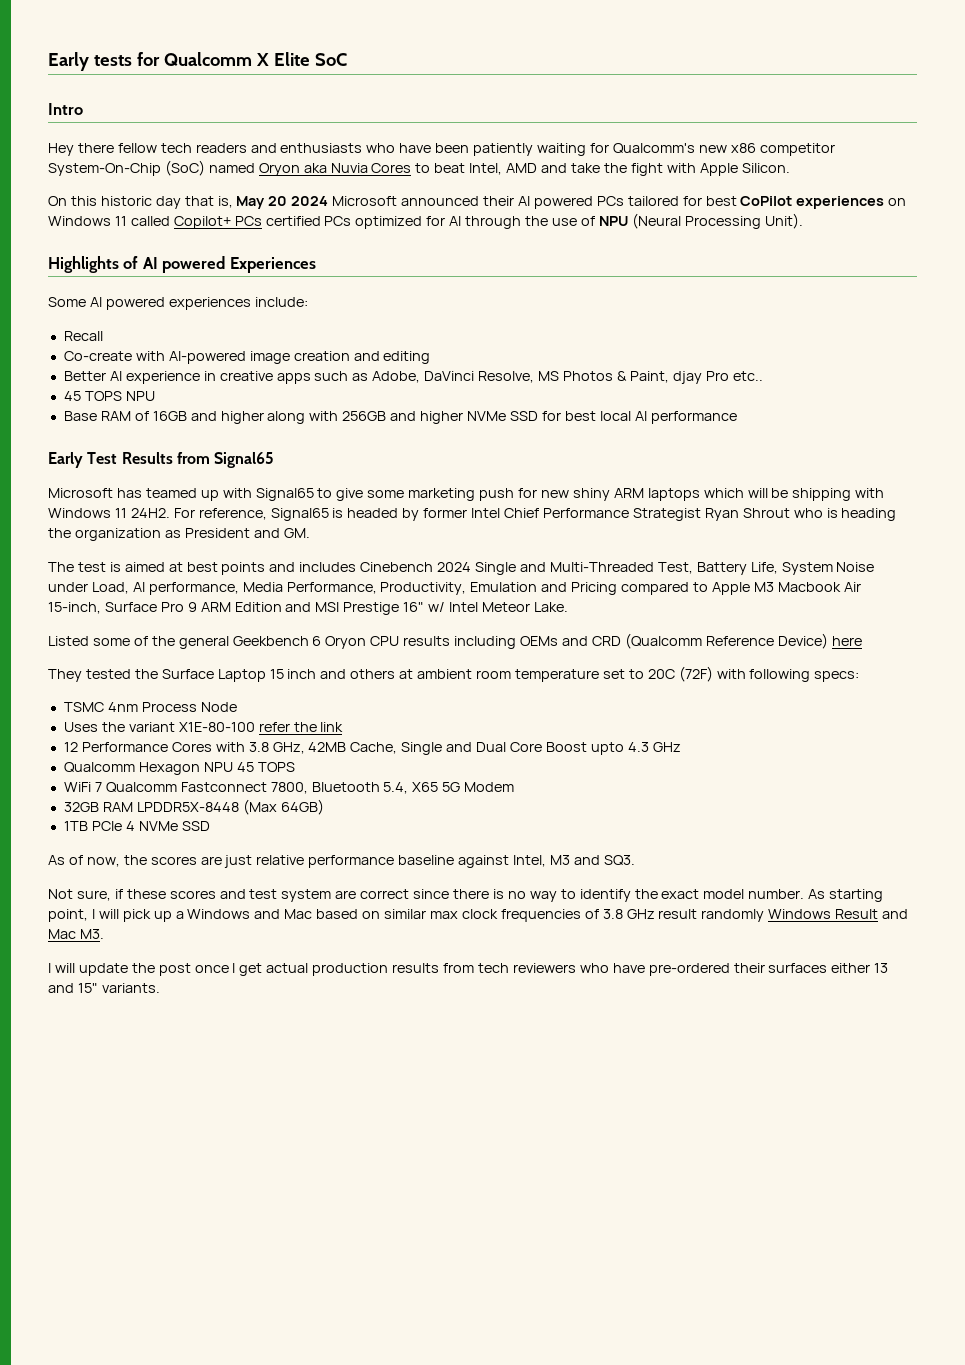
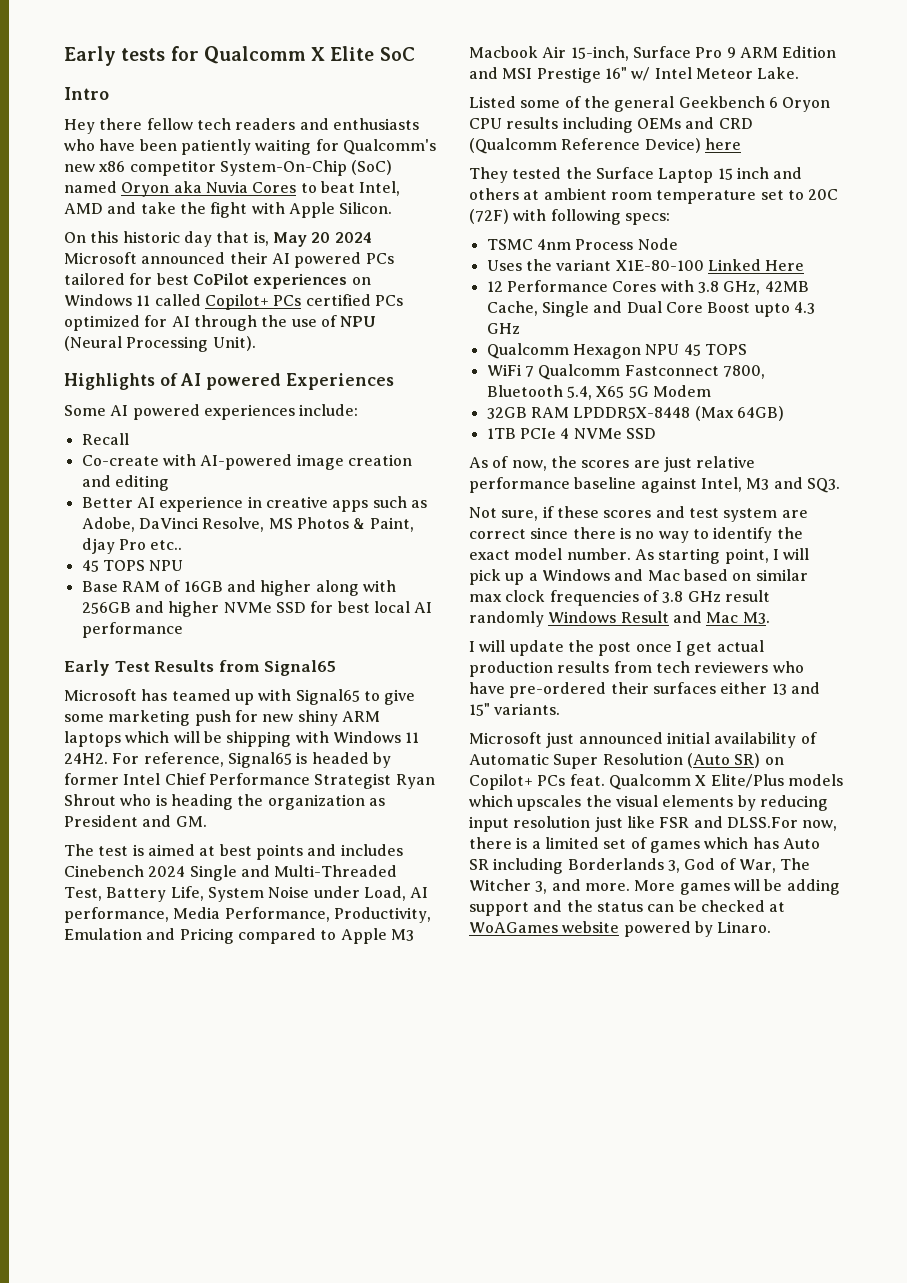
- Uses the variant X1E-80-100 refer the link
+ Uses the variant X1E-80-100 Linked Here
+ Microsoft just announced initial availability of Automatic Super Resolution (Auto SR) on Copilot+ PCs feat. Qualcomm X Elite/Plus models which upscales the visual elements by reducing input resolution just like FSR and DLSS.For now, there is a limited set of games which has Auto SR including Borderlands 3, God of War, The Witcher 3, and more. More games will be adding support and the status can be checked at WoAGames website powered by Linaro.

